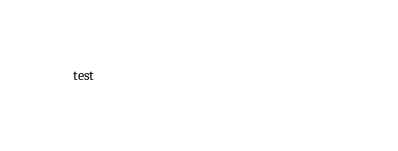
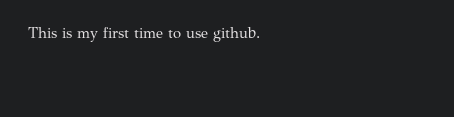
- test
+ This is my first time to use github.

